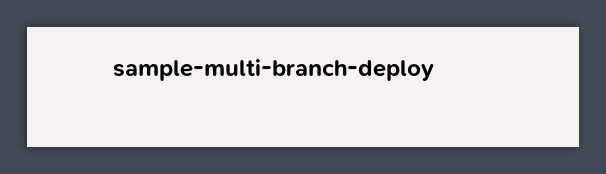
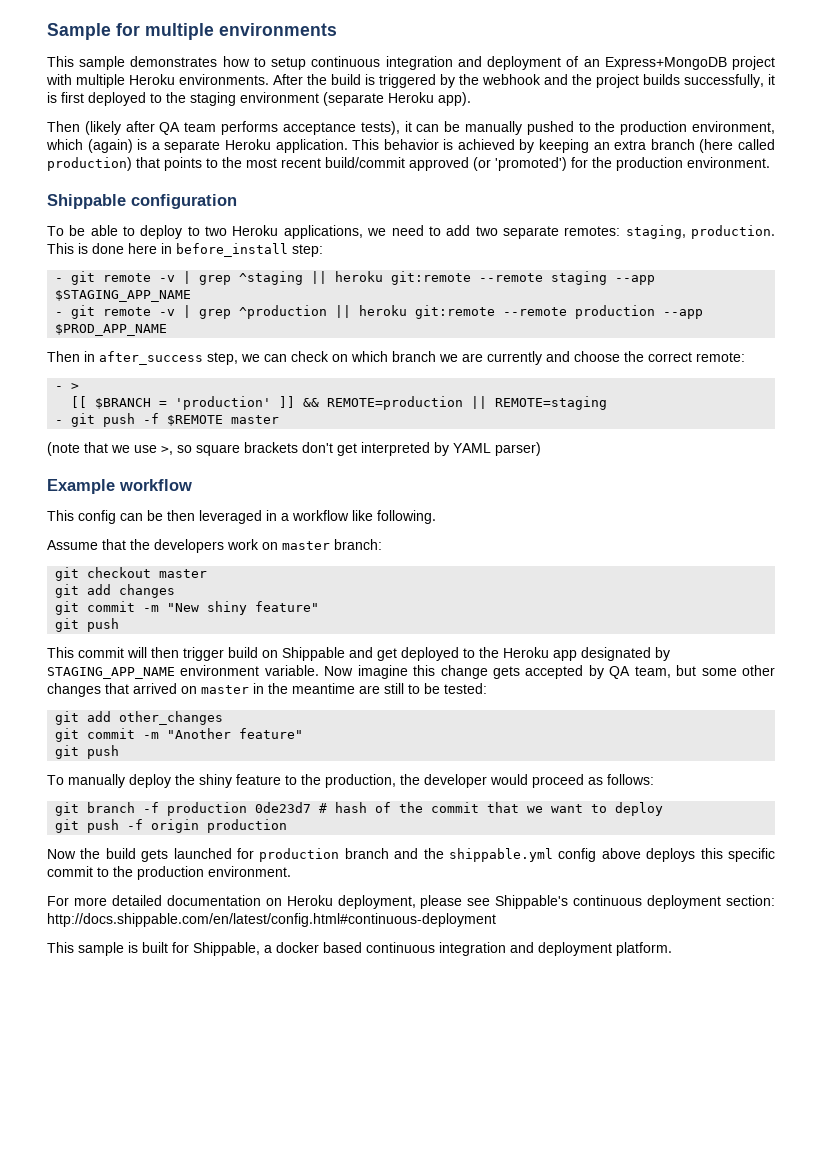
- sample-multi-branch-deploy
+ Sample for multiple environments
+ This sample demonstrates how to setup continuous integration and deployment of an Express+MongoDB project with multiple Heroku environments. After the build is triggered by the webhook and the project builds successfully, it is first deployed to the staging environment (separate Heroku app).
+ Then (likely after QA team performs acceptance tests), it can be manually pushed to the production environment, which (again) is a separate Heroku application. This behavior is achieved by keeping an extra branch (here called production) that points to the most recent build/commit approved (or 'promoted') for the production environment.
+ Shippable configuration
+ To be able to deploy to two Heroku applications, we need to add two separate remotes: staging, production. This is done here in before_install step:
+ - git remote -v | grep ^staging || heroku git:remote --remote staging --app $STAGING_APP_NAME
+ - git remote -v | grep ^production || heroku git:remote --remote production --app $PROD_APP_NAME
+ Then in after_success step, we can check on which branch we are currently and choose the correct remote:
+ - >
+ [[ $BRANCH = 'production' ]] && REMOTE=production || REMOTE=staging
+ - git push -f $REMOTE master
+ (note that we use >, so square brackets don't get interpreted by YAML parser)
+ Example workflow
+ This config can be then leveraged in a workflow like following.
+ Assume that the developers work on master branch:
+ git checkout master
+ git add changes
+ git commit -m "New shiny feature"
+ git push
+ This commit will then trigger build on Shippable and get deployed to the Heroku app designated by STAGING_APP_NAME environment variable. Now imagine this change gets accepted by QA team, but some other changes that arrived on master in the meantime are still to be tested:
+ git add other_changes
+ git commit -m "Another feature"
+ git push
+ To manually deploy the shiny feature to the production, the developer would proceed as follows:
+ git branch -f production 0de23d7 # hash of the commit that we want to deploy
+ git push -f origin production
+ Now the build gets launched for production branch and the shippable.yml config above deploys this specific commit to the production environment.
+ For more detailed documentation on Heroku deployment, please see Shippable's continuous deployment section: http://docs.shippable.com/en/latest/config.html#continuous-deployment
+ This sample is built for Shippable, a docker based continuous integration and deployment platform.

